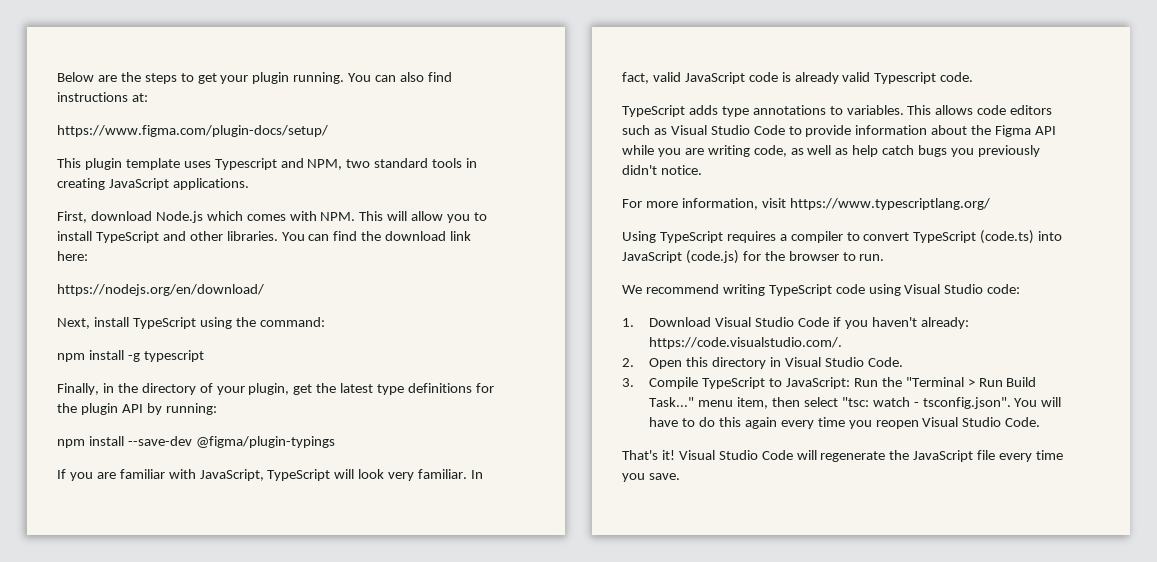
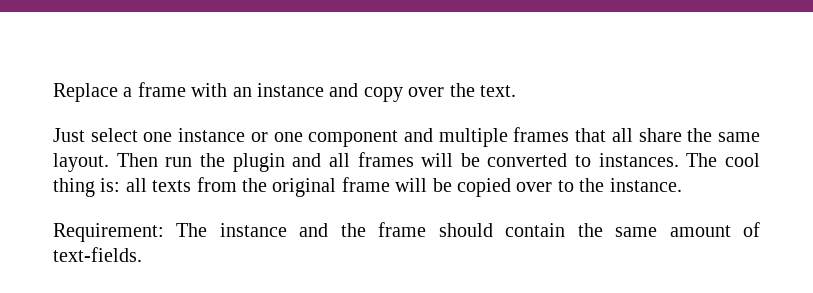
- Below are the steps to get your plugin running. You can also find instructions at:
- https://www.figma.com/plugin-docs/setup/
- This plugin template uses Typescript and NPM, two standard tools in creating JavaScript applications.
- First, download Node.js which comes with NPM. This will allow you to install TypeScript and other libraries. You can find the download link here:
- https://nodejs.org/en/download/
- Next, install TypeScript using the command:
- npm install -g typescript
- Finally, in the directory of your plugin, get the latest type definitions for the plugin API by running:
- npm install --save-dev @figma/plugin-typings
- If you are familiar with JavaScript, TypeScript will look very familiar. In fact, valid JavaScript code is already valid Typescript code.
- TypeScript adds type annotations to variables. This allows code editors such as Visual Studio Code to provide information about the Figma API while you are writing code, as well as help catch bugs you previously didn't notice.
- For more information, visit https://www.typescriptlang.org/
- Using TypeScript requires a compiler to convert TypeScript (code.ts) into JavaScript (code.js) for the browser to run.
- We recommend writing TypeScript code using Visual Studio code:
- 1. Download Visual Studio Code if you haven't already: https://code.visualstudio.com/.
- 2. Open this directory in Visual Studio Code.
- 3. Compile TypeScript to JavaScript: Run the "Terminal > Run Build Task..." menu item, then select "tsc: watch - tsconfig.json". You will have to do this again every time you reopen Visual Studio Code.
- That's it! Visual Studio Code will regenerate the JavaScript file every time you save.
+ Replace a frame with an instance and copy over the text.
+ Just select one instance or one component and multiple frames that all share the same layout. Then run the plugin and all frames will be converted to instances. The cool thing is: all texts from the original frame will be copied over to the instance.
+ Requirement: The instance and the frame should contain the same amount of text-fields.

